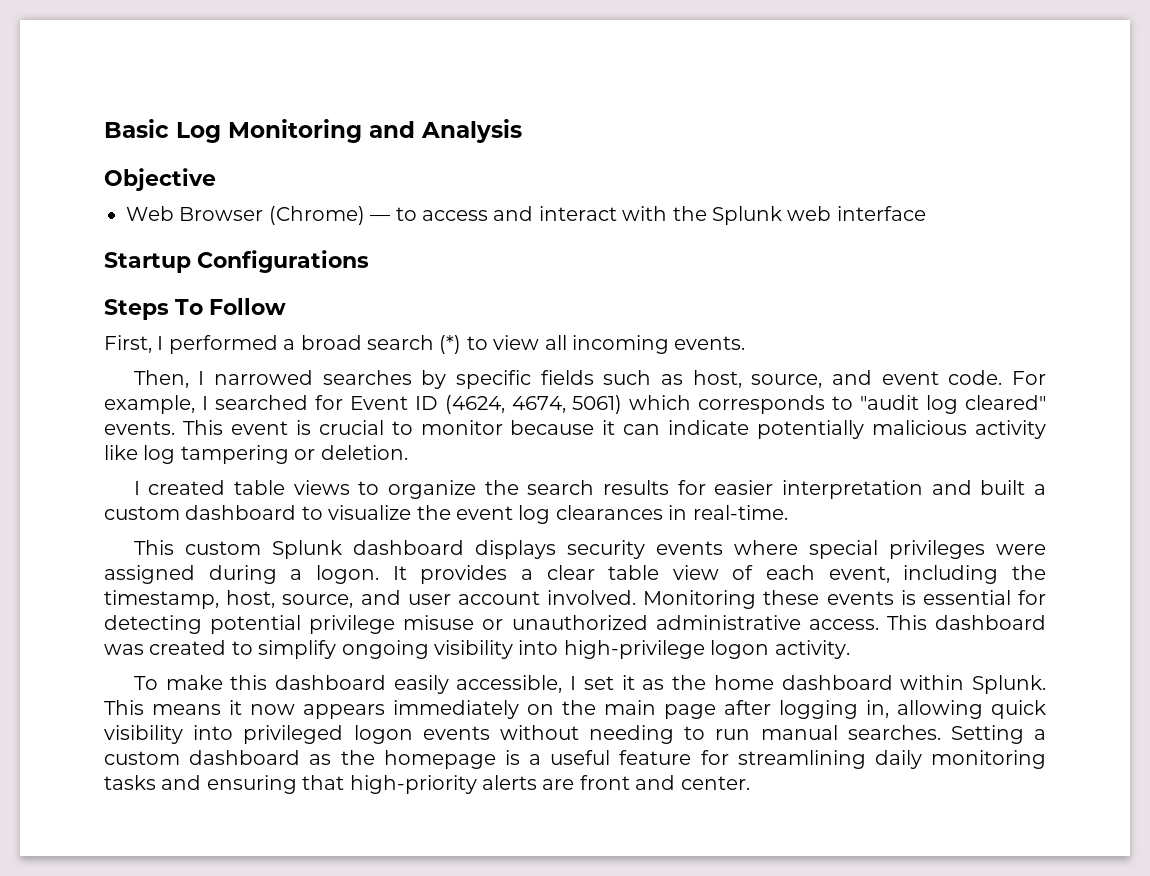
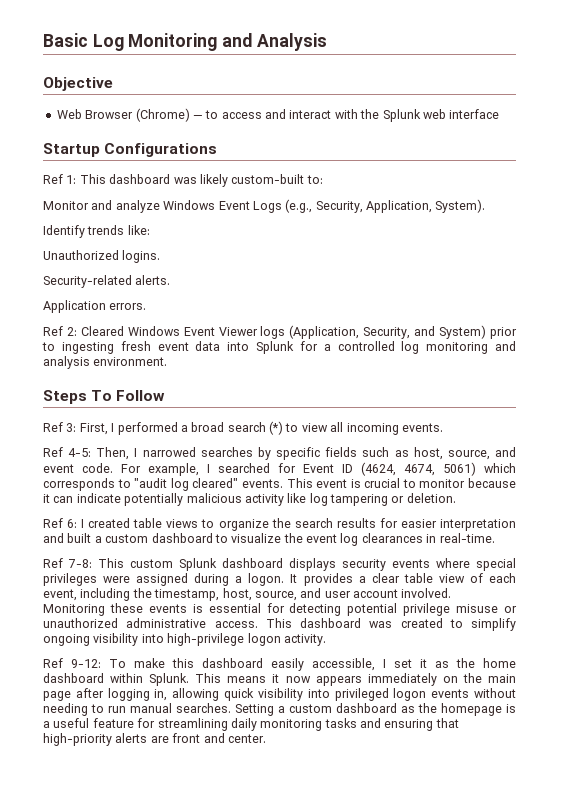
+ Ref 1: This dashboard was likely custom-built to:
+ Monitor and analyze Windows Event Logs (e.g., Security, Application, System).
+ Identify trends like:
+ Unauthorized logins.
+ Security-related alerts.
+ Application errors.
+ Ref 2: Cleared Windows Event Viewer logs (Application, Security, and System) prior to ingesting fresh event data into Splunk for a controlled log monitoring and analysis environment.
- First, I performed a broad search (*) to view all incoming events.
+ Ref 3: First, I performed a broad search (*) to view all incoming events.
- Then, I narrowed searches by specific fields such as host, source, and event code.
+ Ref 4-5: Then, I narrowed searches by specific fields such as host, source, and event code.
- I created table views to organize the search results for easier interpretation and built a custom dashboard to visualize the event log clearances in real-time.
+ Ref 6: I created table views to organize the search results for easier interpretation and built a custom dashboard to visualize the event log clearances in real-time.
- This custom Splunk dashboard displays security events where special privileges were assigned during a logon.
+ Ref 7-8: This custom Splunk dashboard displays security events where special privileges were assigned during a logon.
- To make this dashboard easily accessible, I set it as the home dashboard within Splunk.
+ Ref 9-12: To make this dashboard easily accessible, I set it as the home dashboard within Splunk.

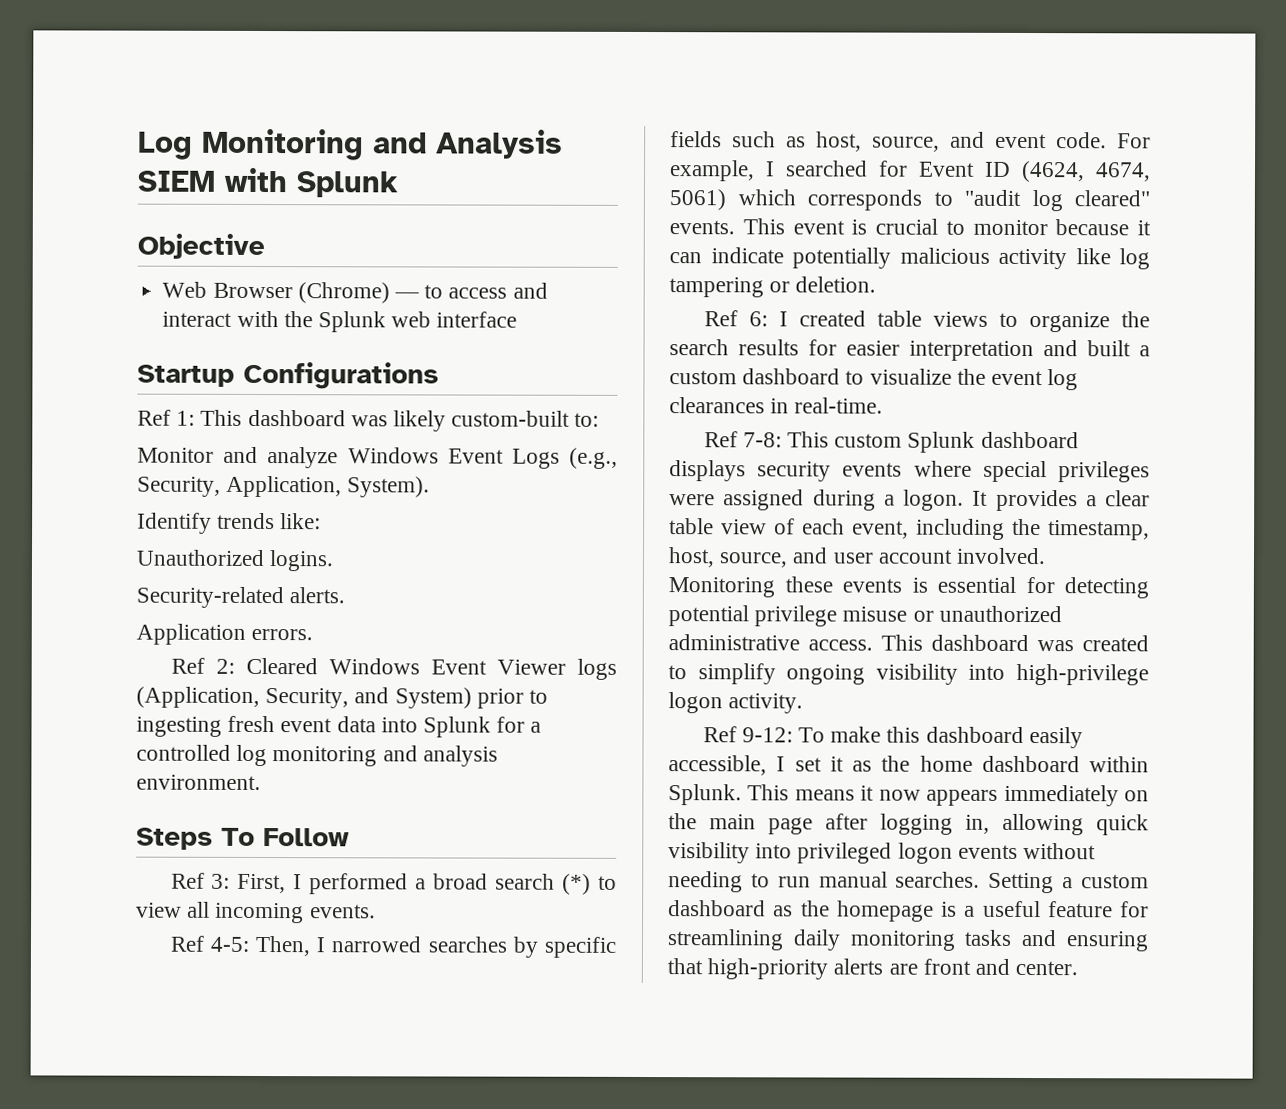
- Basic Log Monitoring and Analysis
+ Log Monitoring and Analysis SIEM with Splunk

